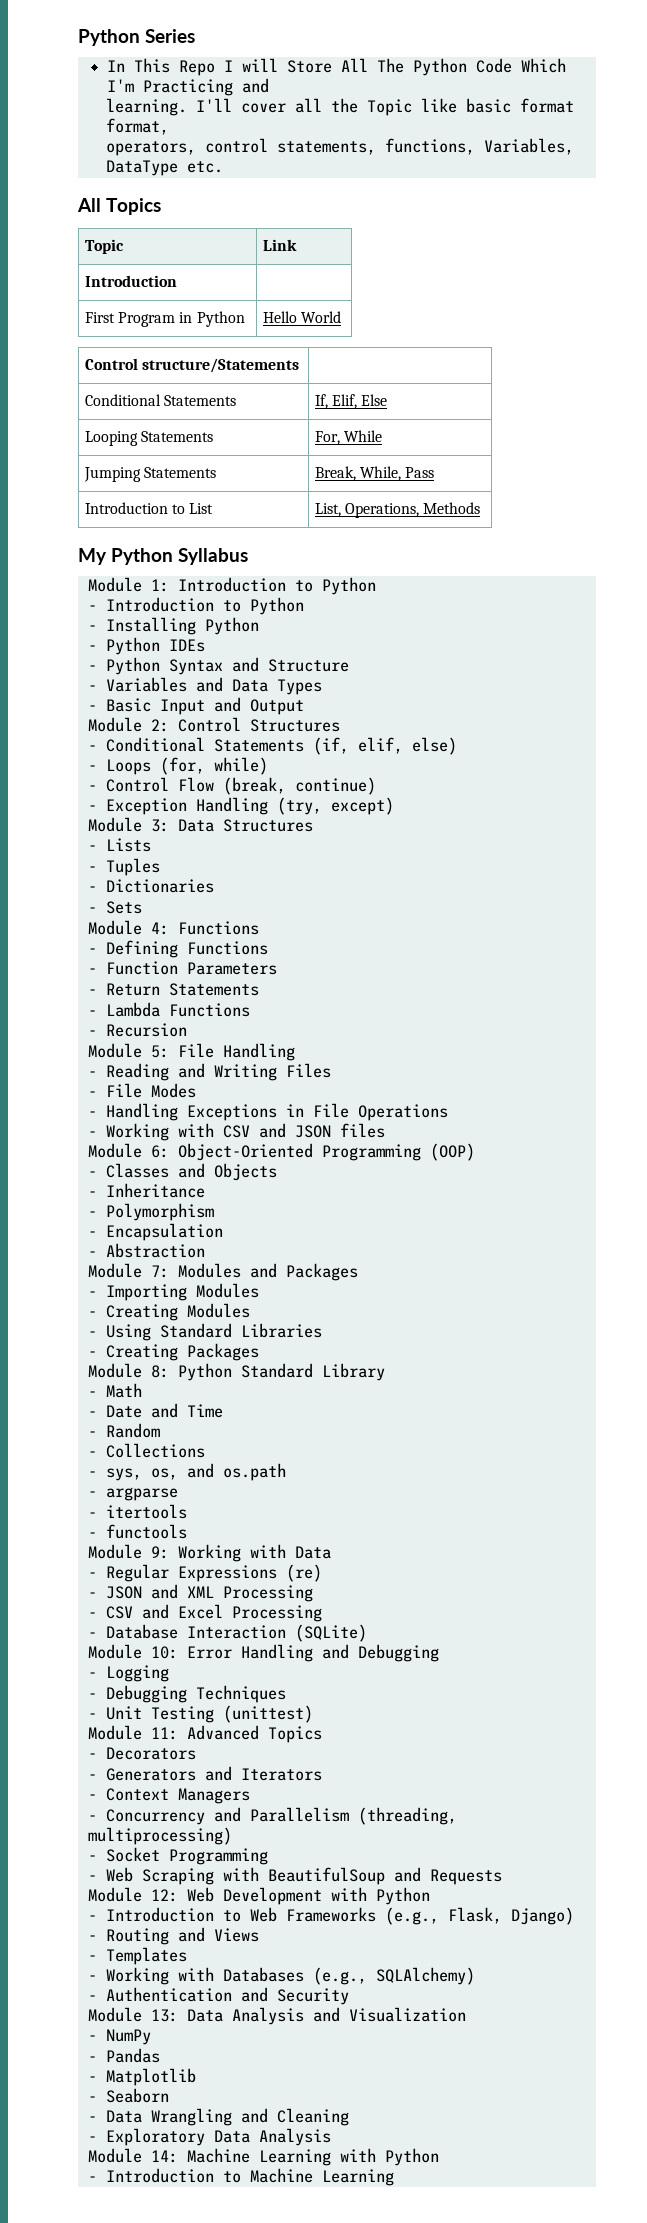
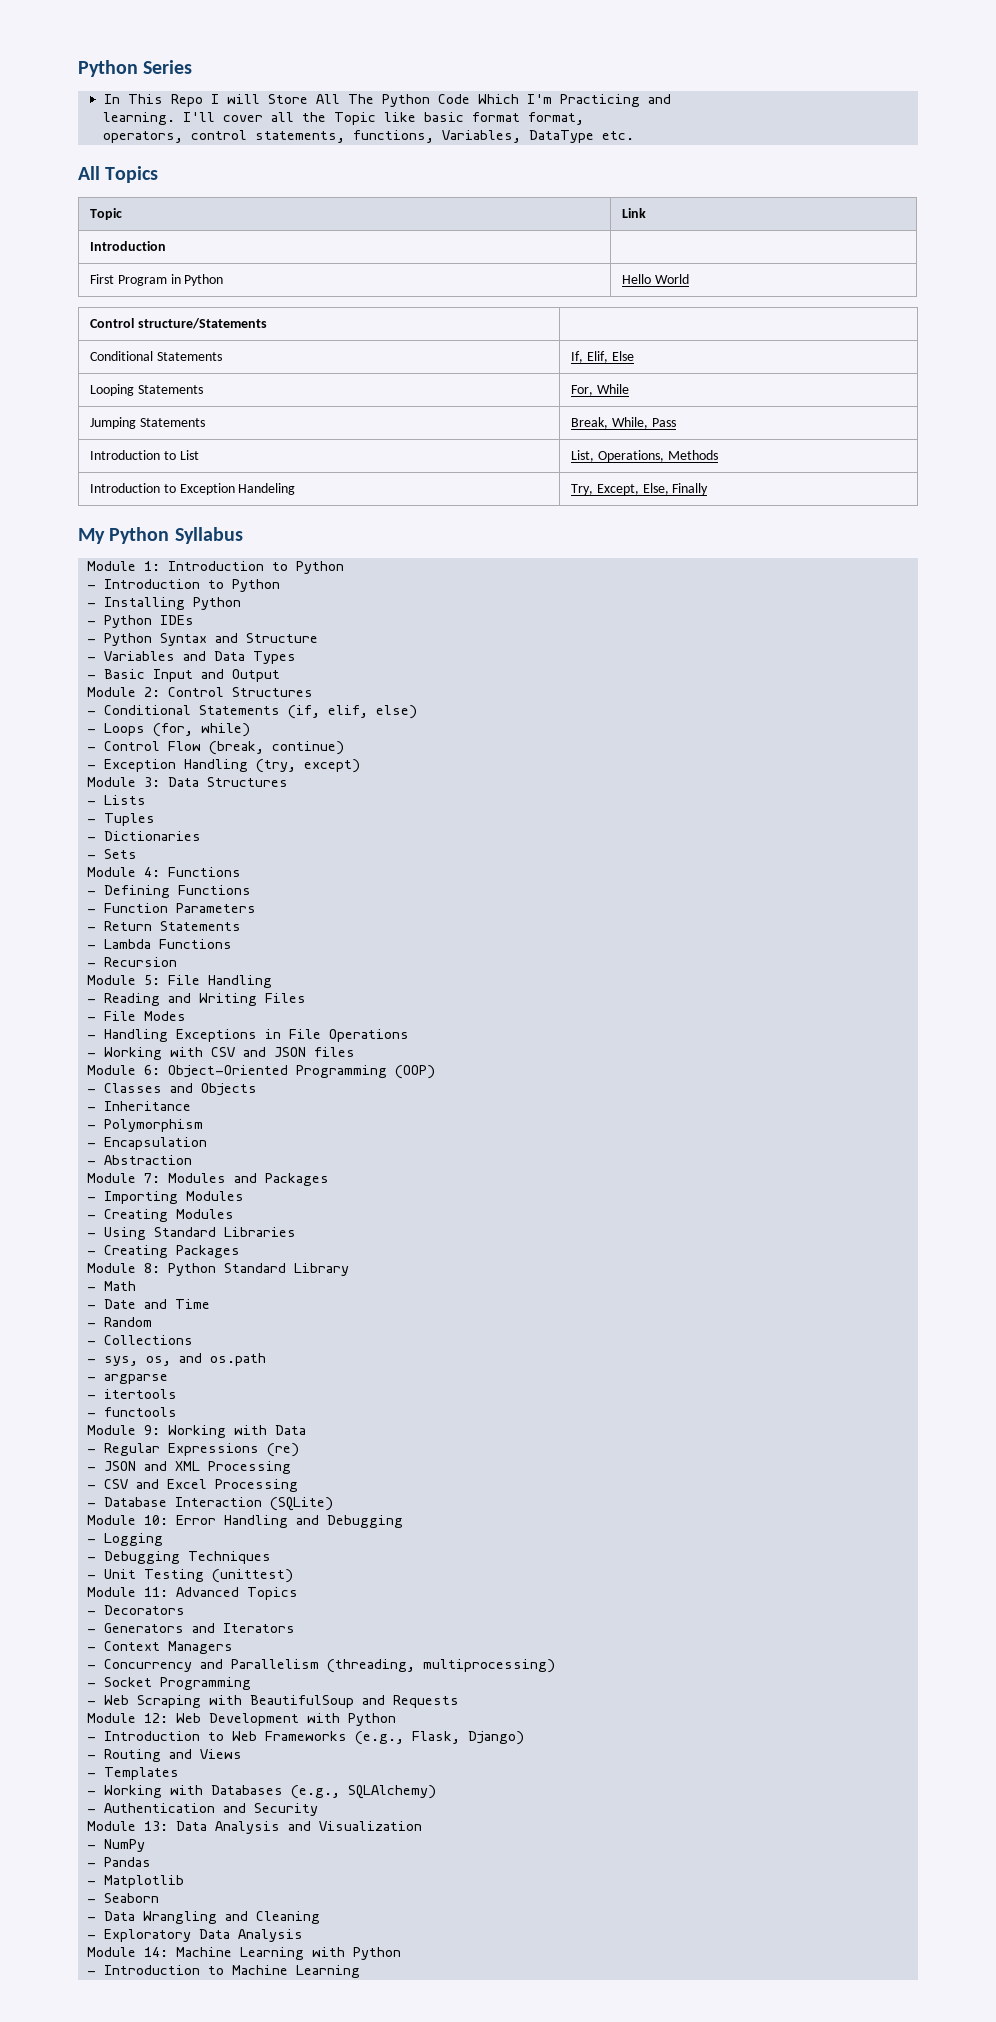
+ Introduction to Exception Handeling | Try, Except, Else, Finally

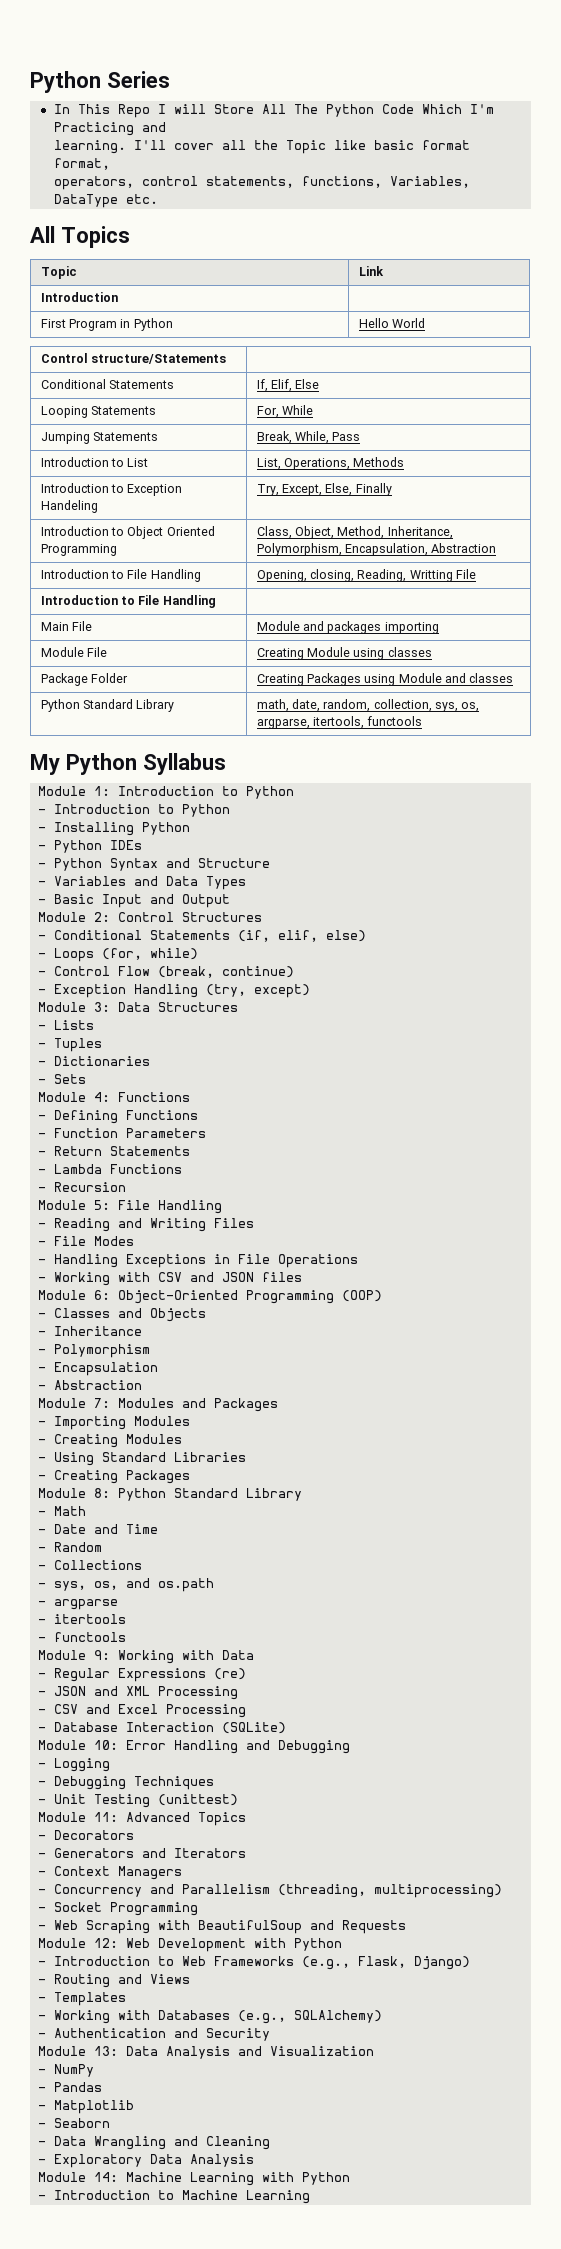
+ Introduction to Object Oriented Programming | Class, Object, Method, Inheritance, Polymorphism, Encapsulation, Abstraction
+ Introduction to File Handling | Opening, closing, Reading, Writting File
+ Introduction to File Handling |
+ Main File | Module and packages importing
+ Module File | Creating Module using classes
+ Package Folder | Creating Packages using Module and classes
+ Python Standard Library | math, date, random, collection, sys, os, argparse, itertools, functools

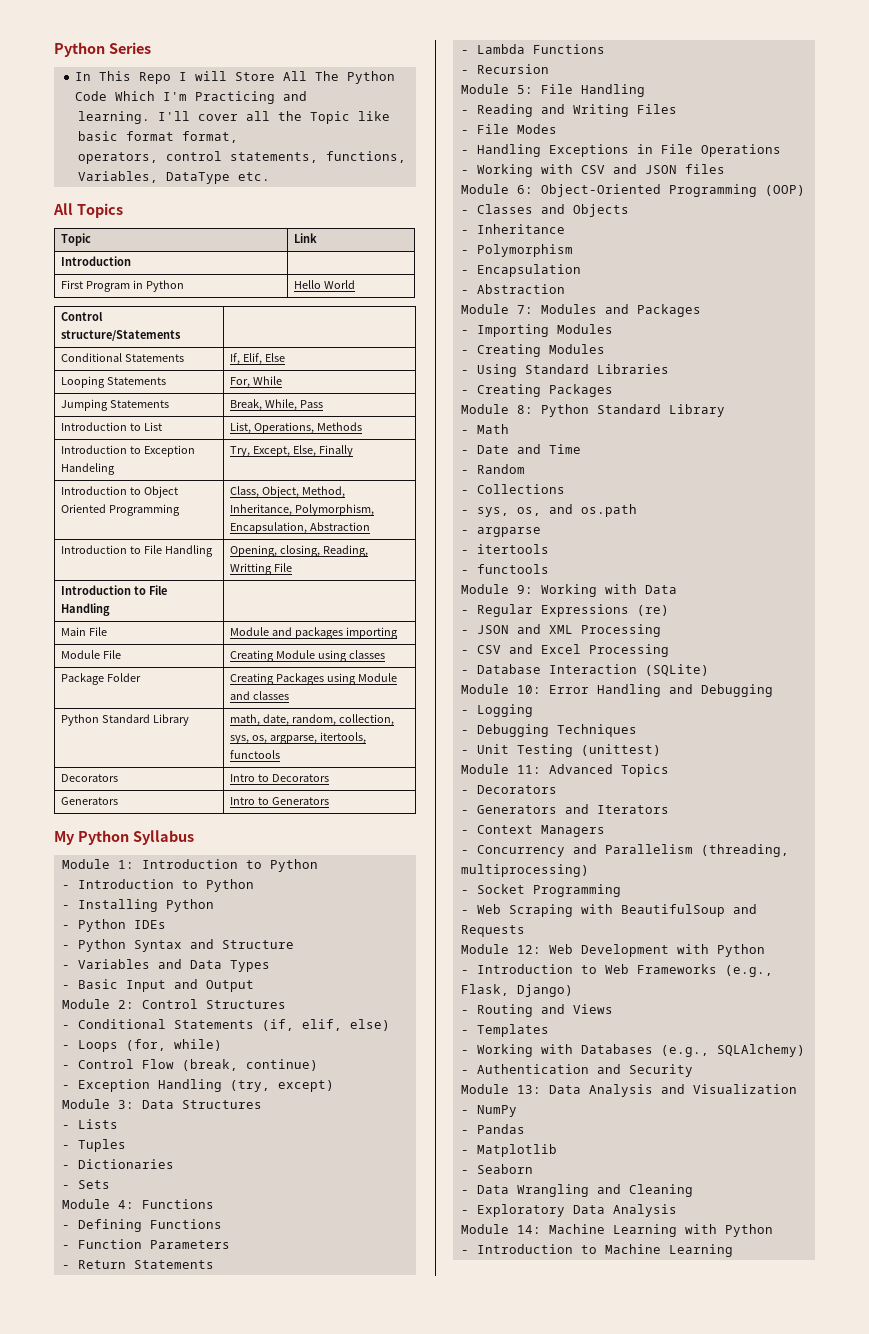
+ Decorators | Intro to Decorators
+ Generators | Intro to Generators

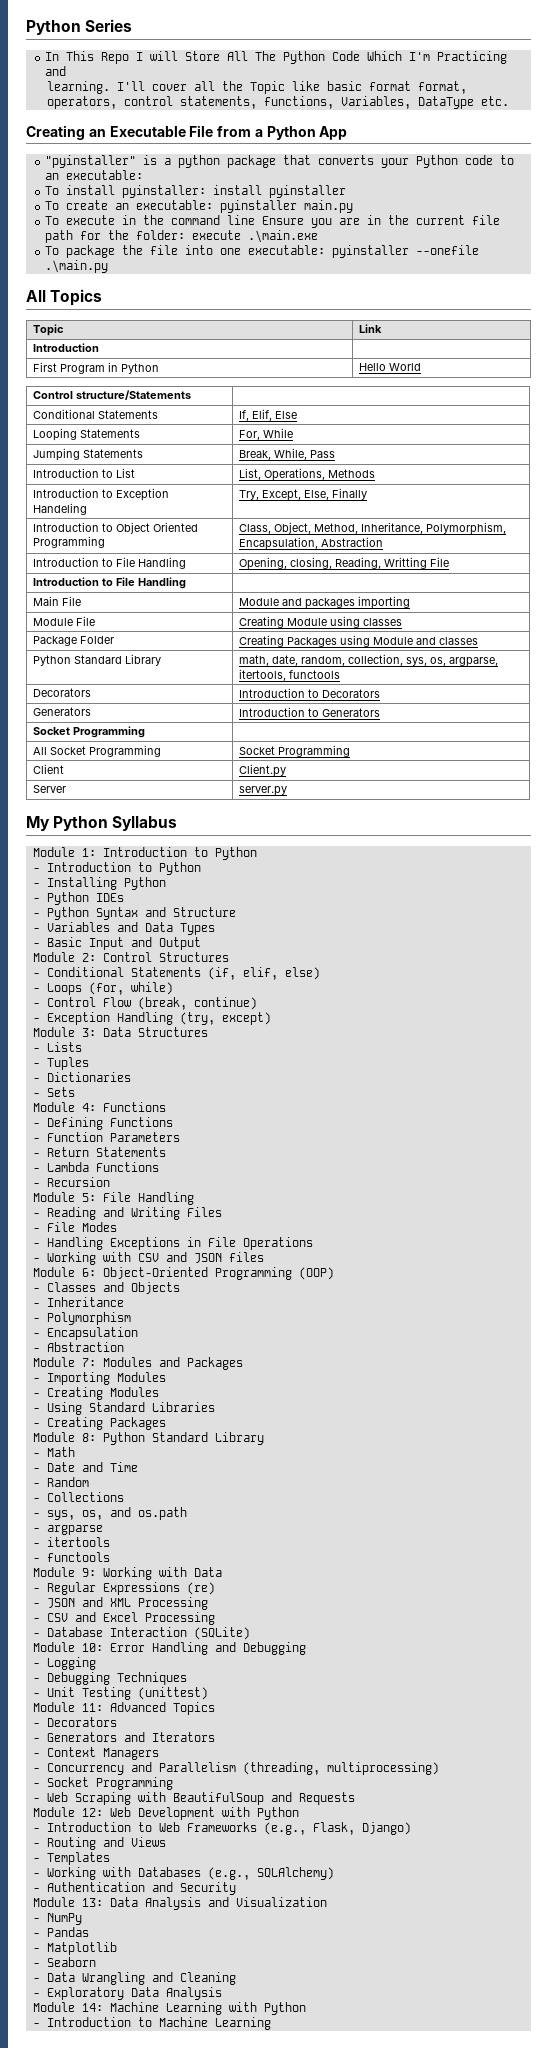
+ Creating an Executable File from a Python App
+ "pyinstaller" is a python package that converts your Python code to an executable:
+ To install pyinstaller: install pyinstaller
+ To create an executable: pyinstaller main.py
+ To execute in the command line Ensure you are in the current file path for the folder: execute .\main.exe
+ To package the file into one executable: pyinstaller --onefile .\main.py
- Decorators | Intro to Decorators
+ Decorators | Introduction to Decorators
- Generators | Intro to Generators
+ Generators | Introduction to Generators
+ Socket Programming |
+ All Socket Programming | Socket Programming
+ Client | Client.py
+ Server | server.py

